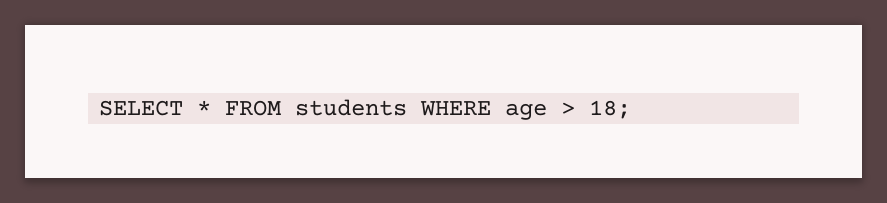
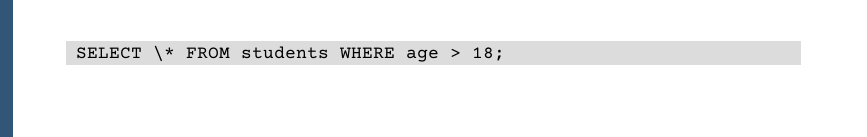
- SELECT * FROM students WHERE age > 18;
+ SELECT \* FROM students WHERE age > 18;

